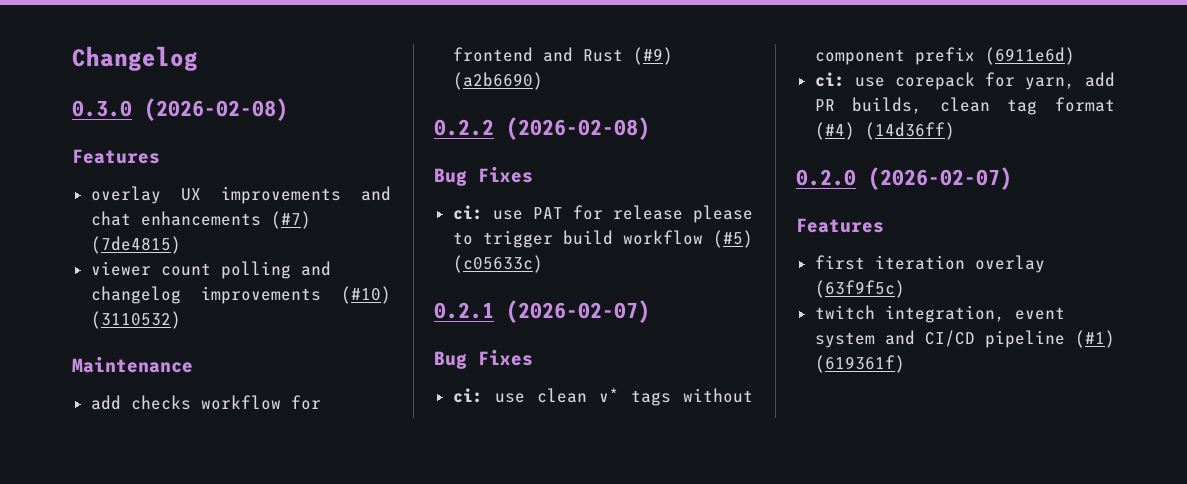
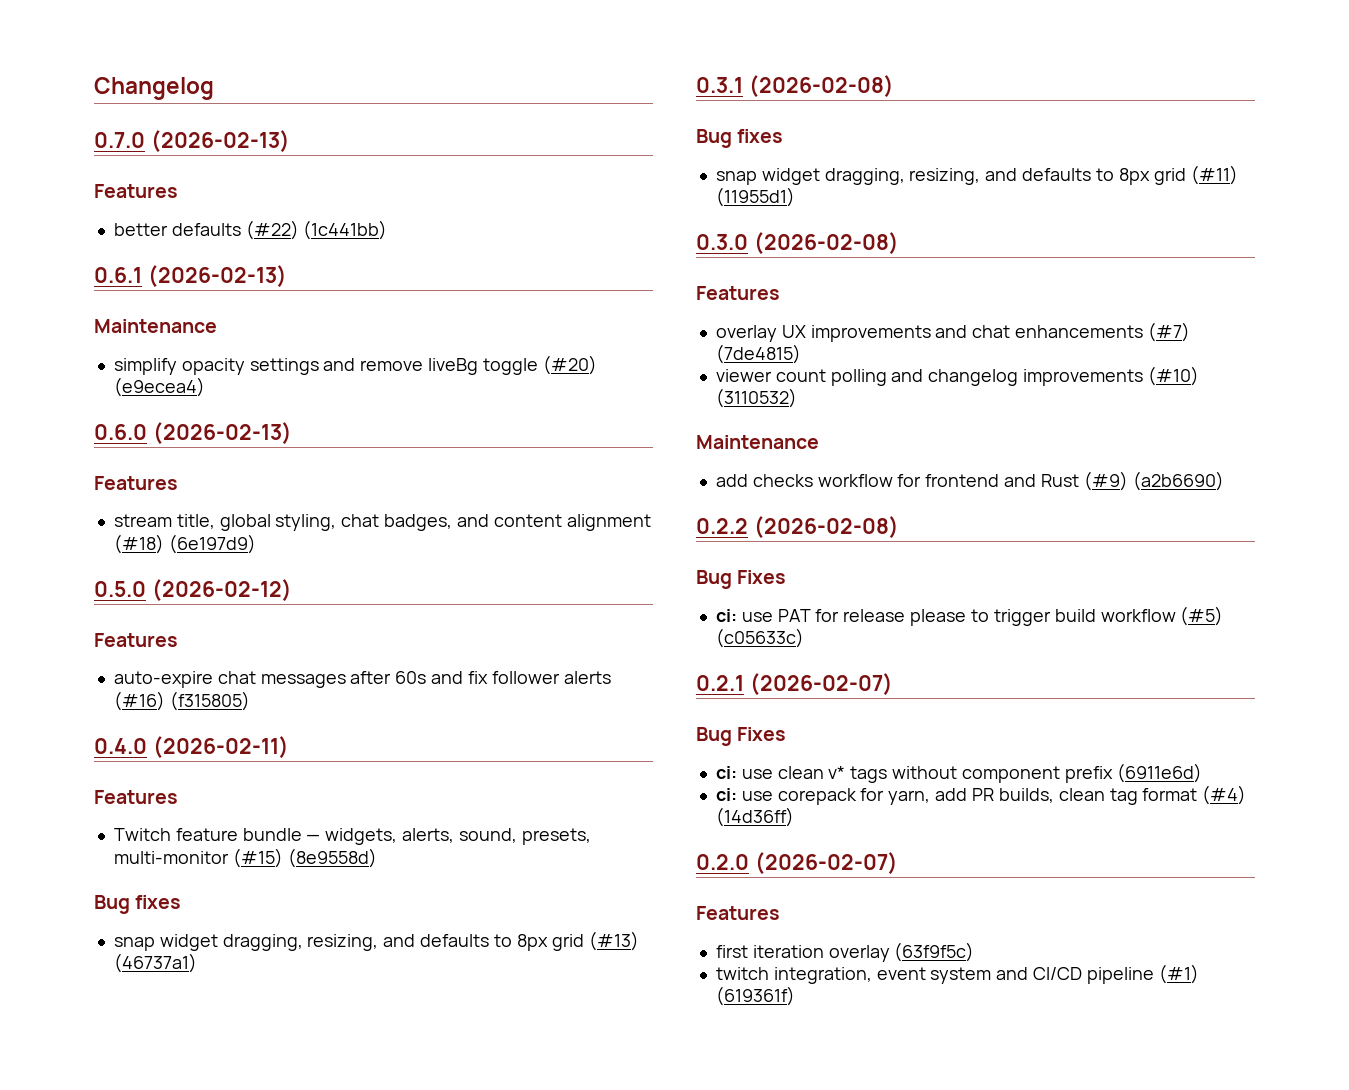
+ 0.7.0 (2026-02-13)
+ Features
+ better defaults (#22) (1c441bb)
+ 0.6.1 (2026-02-13)
+ Maintenance
+ simplify opacity settings and remove liveBg toggle (#20) (e9ecea4)
+ 0.6.0 (2026-02-13)
+ Features
+ stream title, global styling, chat badges, and content alignment (#18) (6e197d9)
+ 0.5.0 (2026-02-12)
+ Features
+ auto-expire chat messages after 60s and fix follower alerts (#16) (f315805)
+ 0.4.0 (2026-02-11)
+ Features
+ Twitch feature bundle — widgets, alerts, sound, presets, multi-monitor (#15) (8e9558d)
+ Bug fixes
+ snap widget dragging, resizing, and defaults to 8px grid (#13) (46737a1)
+ 0.3.1 (2026-02-08)
+ Bug fixes
+ snap widget dragging, resizing, and defaults to 8px grid (#11) (11955d1)

